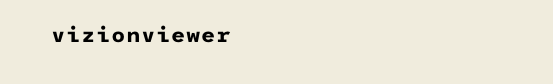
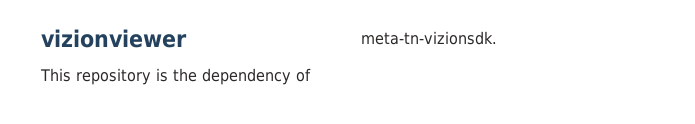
+ This repository is the dependency of meta-tn-vizionsdk.

